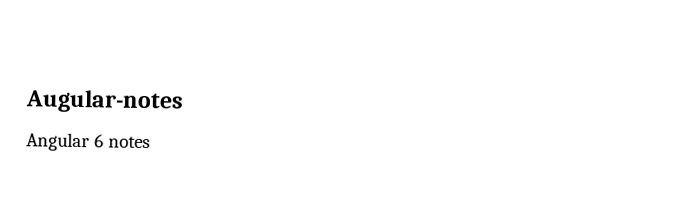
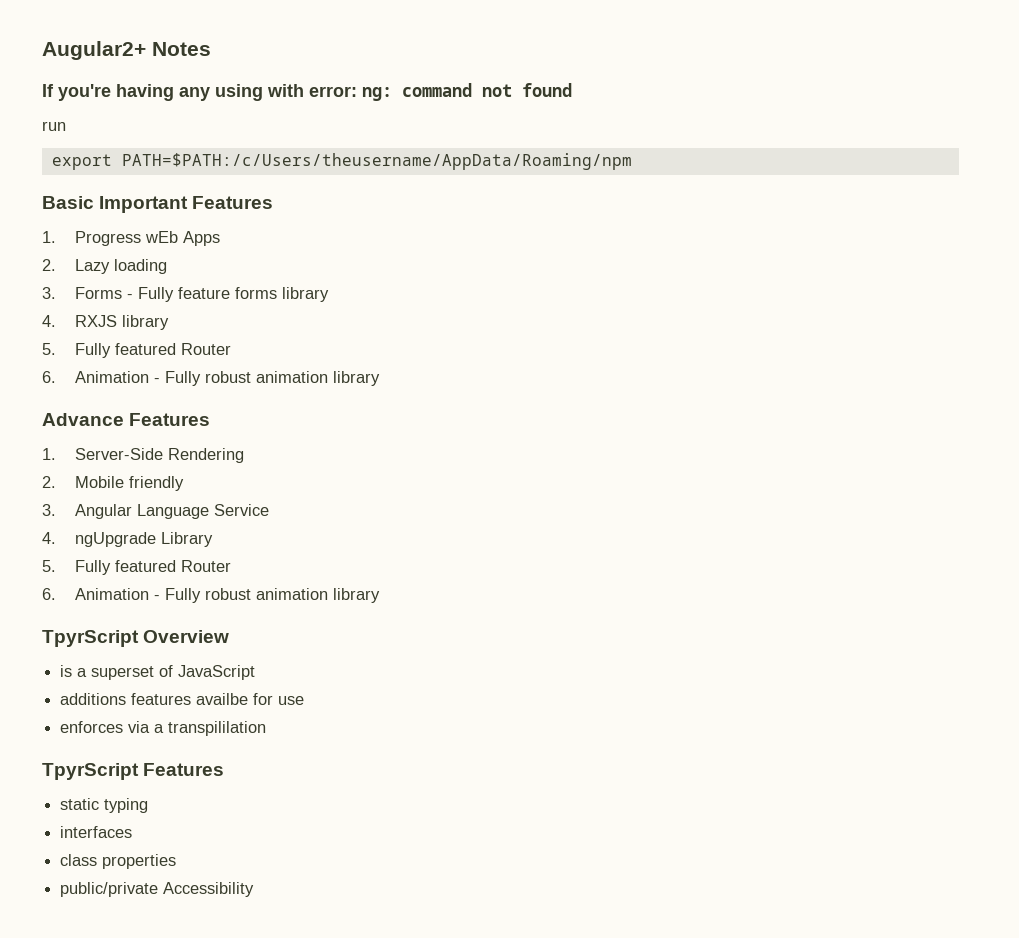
- Augular-notes
- Angular 6 notes
+ Augular2+ Notes
+ If you're having any using with error: ng: command not found
+ run
+ export PATH=$PATH:/c/Users/theusername/AppData/Roaming/npm
+ Basic Important Features
+ 1. Progress wEb Apps
+ 2. Lazy loading
+ 3. Forms - Fully feature forms library
+ 4. RXJS library
+ 5. Fully featured Router
+ 6. Animation - Fully robust animation library
+ Advance Features
+ 1. Server-Side Rendering
+ 2. Mobile friendly
+ 3. Angular Language Service
+ 4. ngUpgrade Library
+ 5. Fully featured Router
+ 6. Animation - Fully robust animation library
+ TpyrScript Overview
+ is a superset of JavaScript
+ additions features availbe for use
+ enforces via a transpililation
+ TpyrScript Features
+ static typing
+ interfaces
+ class properties
+ public/private Accessibility

